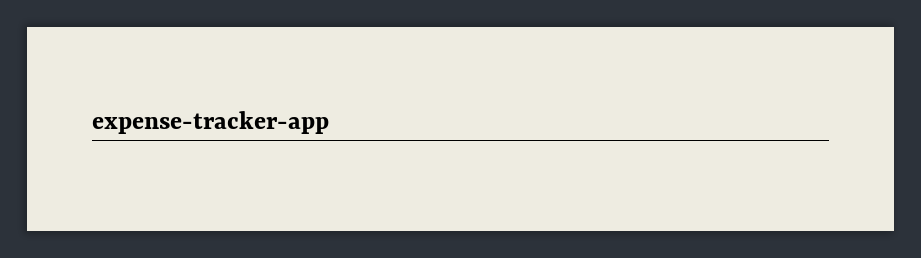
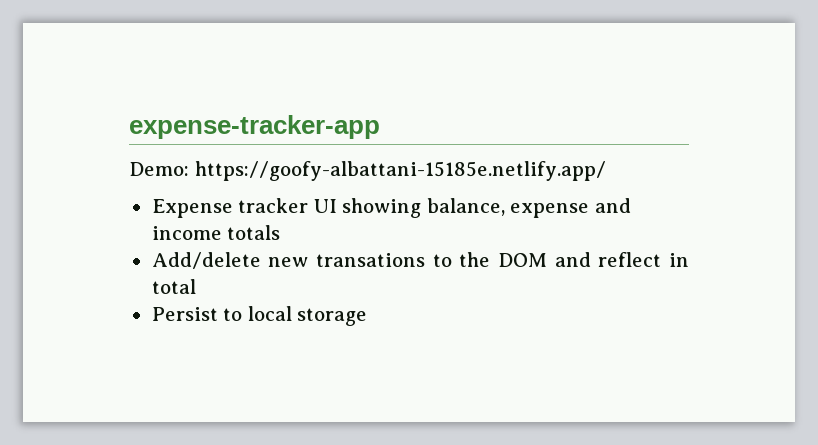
+ Demo: https://goofy-albattani-15185e.netlify.app/
+ Expense tracker UI showing balance, expense and income totals
+ Add/delete new transations to the DOM and reflect in total
+ Persist to local storage

